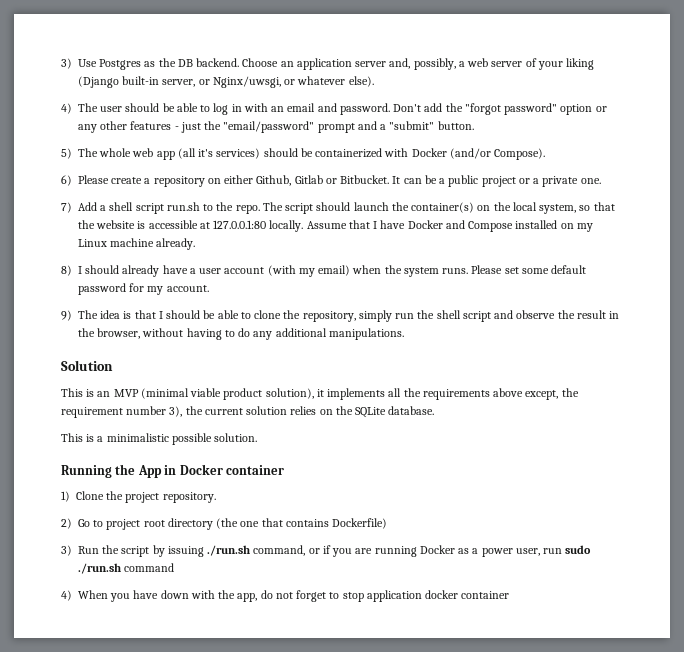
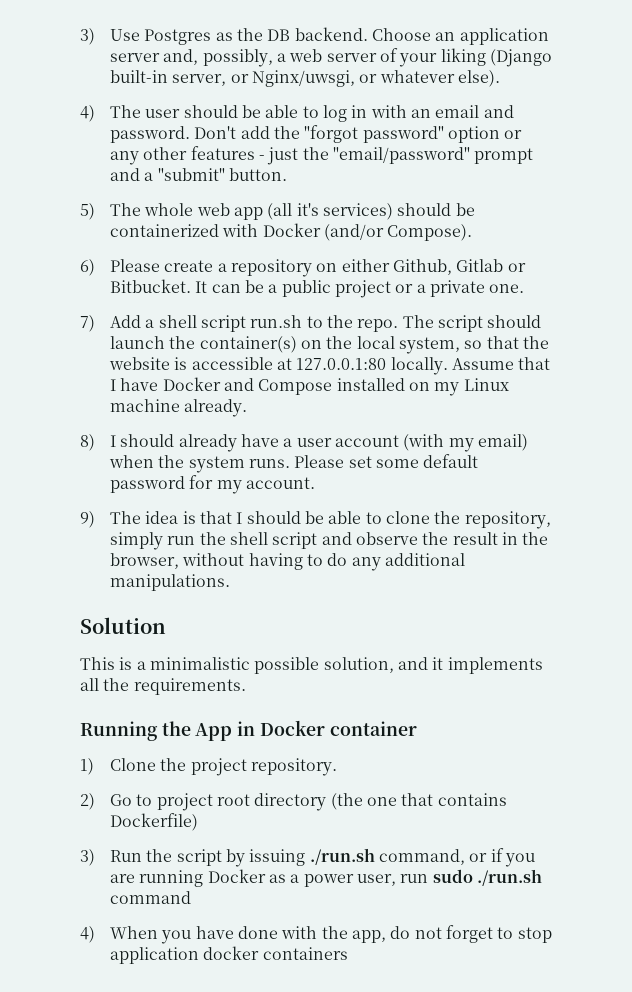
- This is an MVP (minimal viable product solution), it implements all the requirements above except, the requirement number 3), the current solution relies on the SQLite database.
- This is a minimalistic possible solution.
+ This is a minimalistic possible solution, and it implements all the requirements.
- 4) When you have down with the app, do not forget to stop application docker container
+ 4) When you have done with the app, do not forget to stop application docker containers

